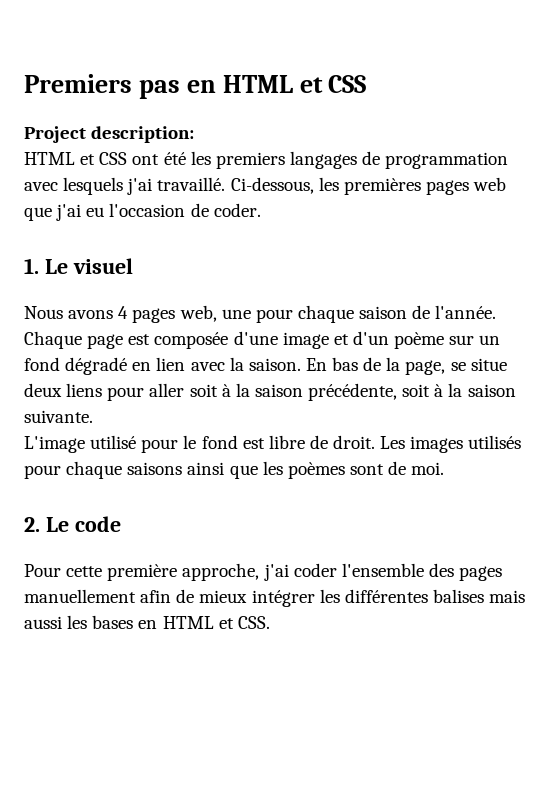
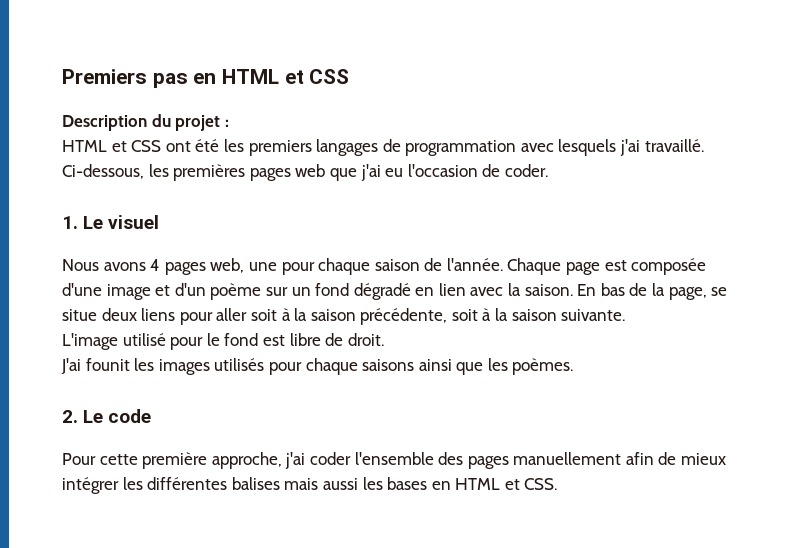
- Project description:
+ Description du projet :
- L'image utilisé pour le fond est libre de droit. Les images utilisés pour chaque saisons ainsi que les poèmes sont de moi.
+ L'image utilisé pour le fond est libre de droit.
+ J'ai founit les images utilisés pour chaque saisons ainsi que les poèmes.

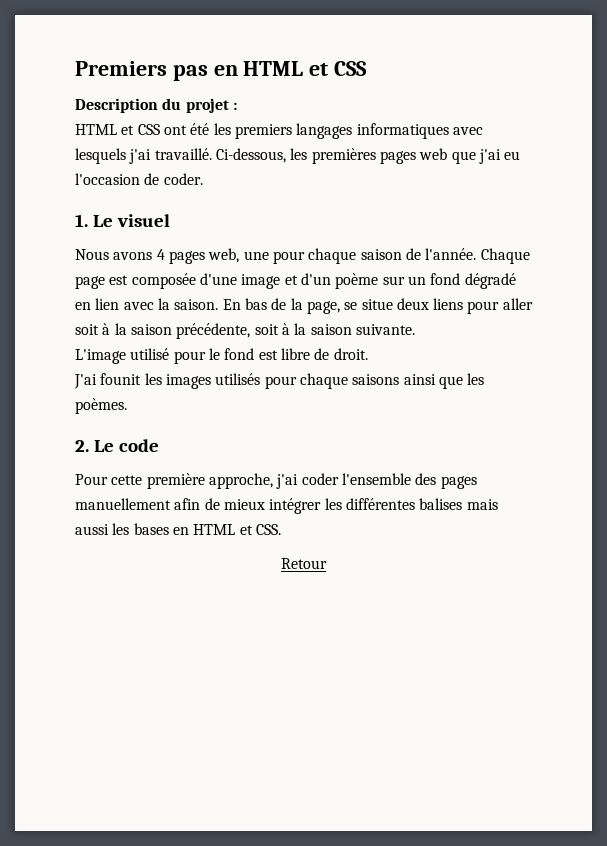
- HTML et CSS ont été les premiers langages de programmation avec lesquels j'ai travaillé.
+ HTML et CSS ont été les premiers langages informatiques avec lesquels j'ai travaillé.
+ Retour

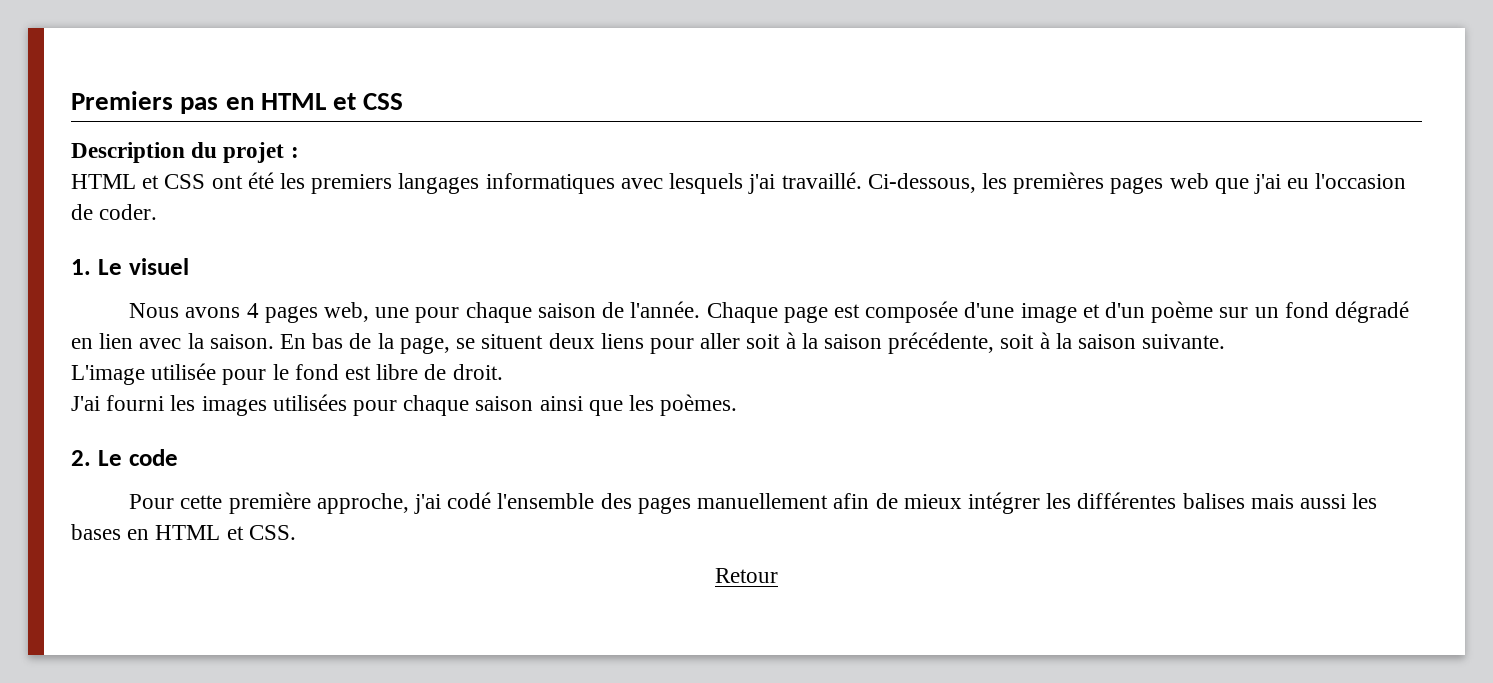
- En bas de la page, se situe deux liens pour aller soit à la saison précédente, soit à la saison suivante.
+ En bas de la page, se situent deux liens pour aller soit à la saison précédente, soit à la saison suivante.
- L'image utilisé pour le fond est libre de droit.
+ L'image utilisée pour le fond est libre de droit.
- J'ai founit les images utilisés pour chaque saisons ainsi que les poèmes.
+ J'ai fourni les images utilisées pour chaque saison ainsi que les poèmes.
- Pour cette première approche, j'ai coder l'ensemble des pages manuellement afin de mieux intégrer les différentes balises mais aussi les bases en HTML et CSS.
+ Pour cette première approche, j'ai codé l'ensemble des pages manuellement afin de mieux intégrer les différentes balises mais aussi les bases en HTML et CSS.

